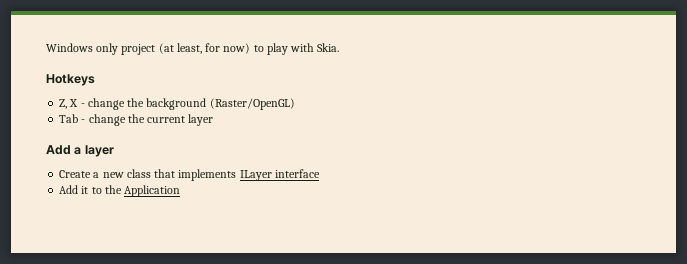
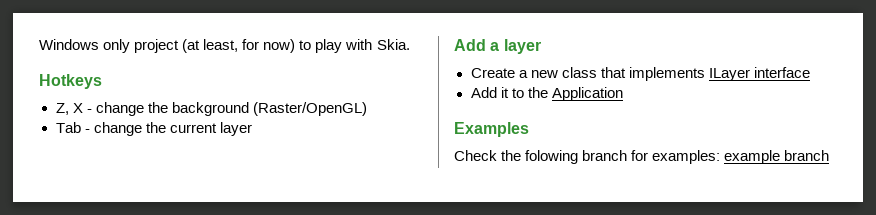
+ Examples
+ Check the folowing branch for examples: example branch

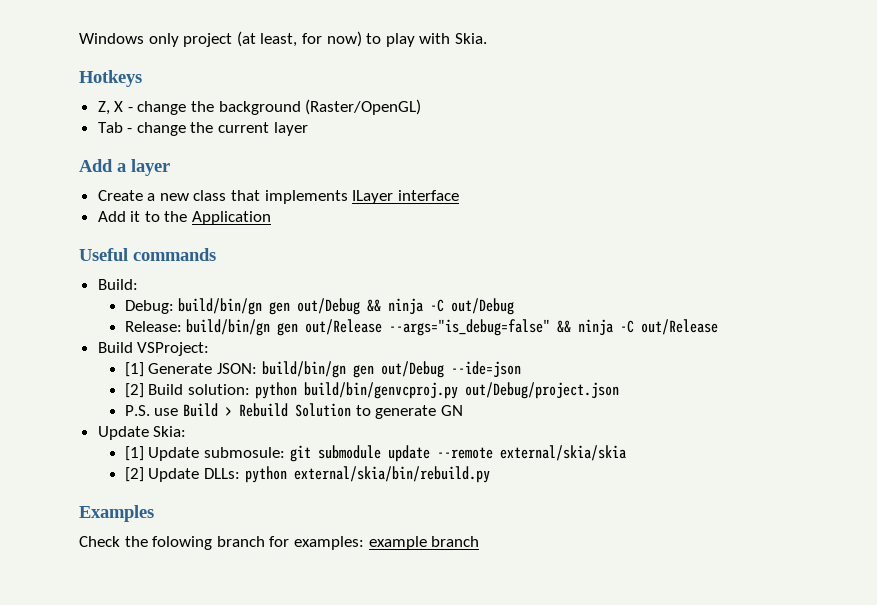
+ Useful commands
+ Build:
+ Debug: build/bin/gn gen out/Debug && ninja -C out/Debug
+ Release: build/bin/gn gen out/Release --args="is_debug=false" && ninja -C out/Release
+ Build VSProject:
+ [1] Generate JSON: build/bin/gn gen out/Debug --ide=json
+ [2] Build solution: python build/bin/genvcproj.py out/Debug/project.json
+ P.S. use Build > Rebuild Solution to generate GN
+ Update Skia:
+ [1] Update submosule: git submodule update --remote external/skia/skia
+ [2] Update DLLs: python external/skia/bin/rebuild.py

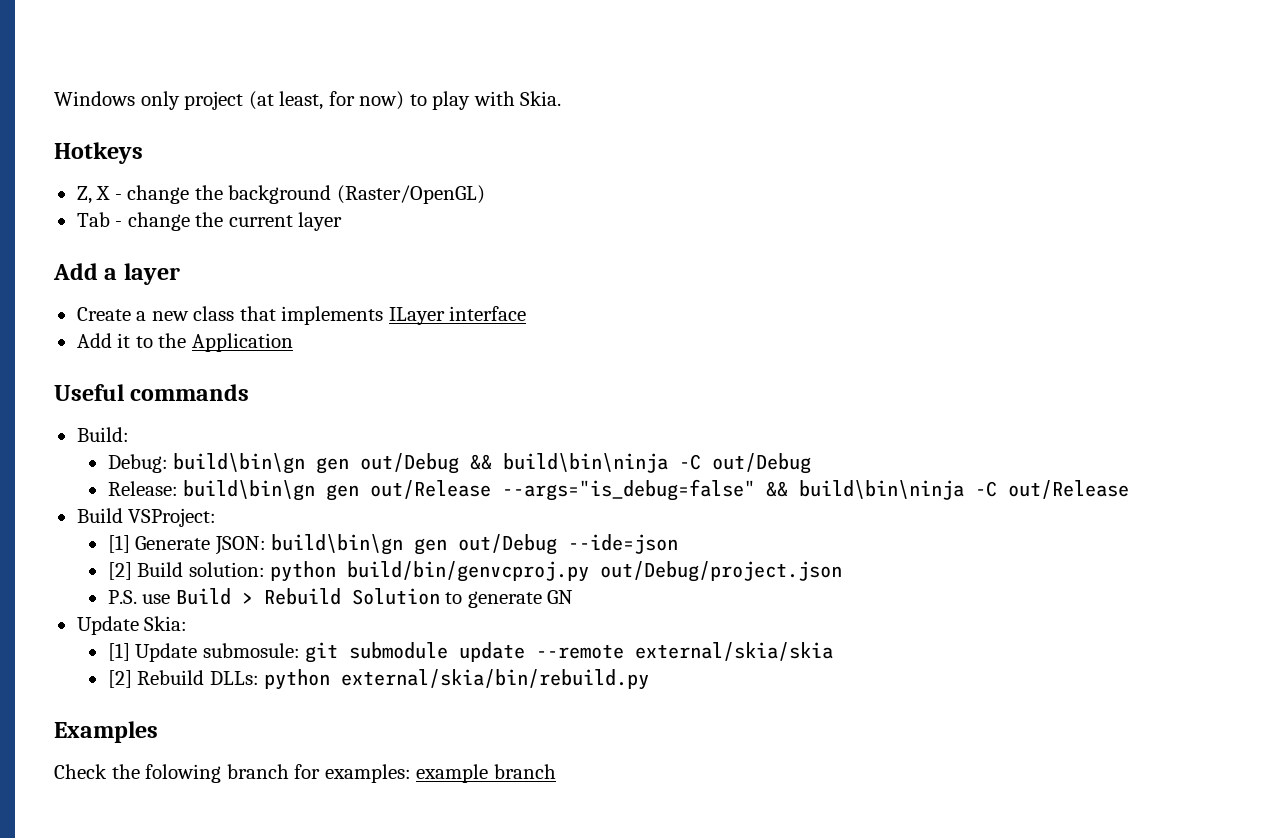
- Debug: build/bin/gn gen out/Debug && ninja -C out/Debug
+ Debug: build\bin\gn gen out/Debug && build\bin\ninja -C out/Debug
- Release: build/bin/gn gen out/Release --args="is_debug=false" && ninja -C out/Release
+ Release: build\bin\gn gen out/Release --args="is_debug=false" && build\bin\ninja -C out/Release
- [1] Generate JSON: build/bin/gn gen out/Debug --ide=json
+ [1] Generate JSON: build\bin\gn gen out/Debug --ide=json
- [2] Update DLLs: python external/skia/bin/rebuild.py
+ [2] Rebuild DLLs: python external/skia/bin/rebuild.py

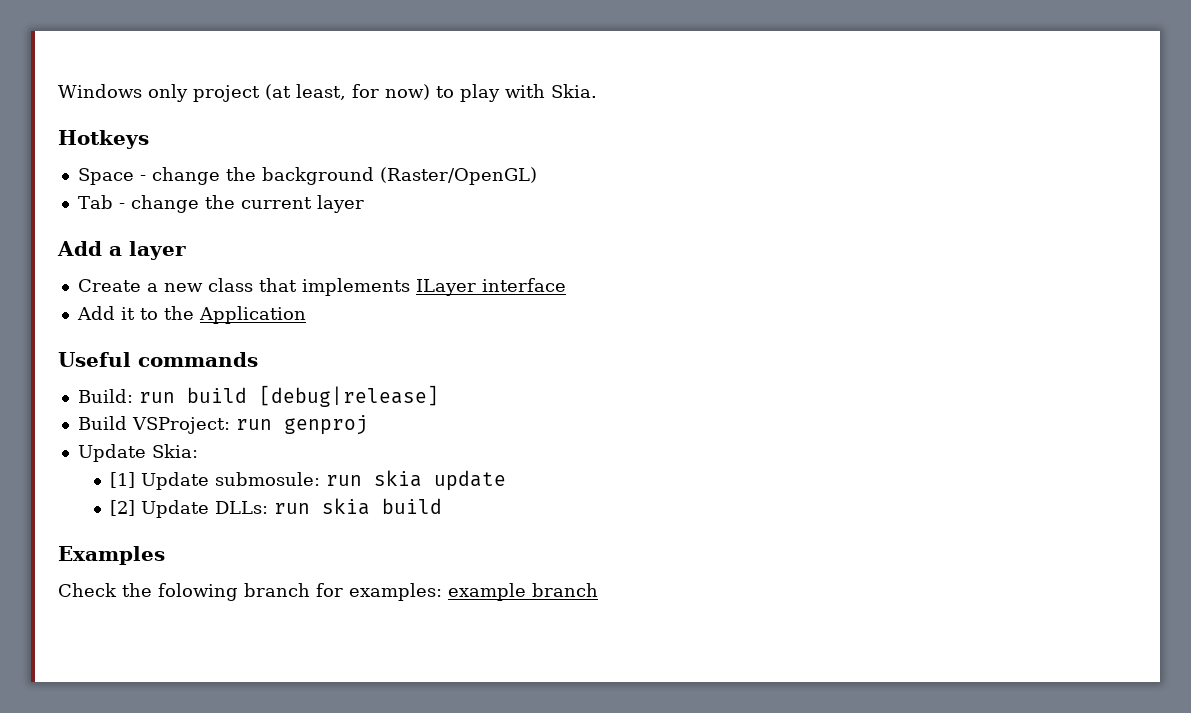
- Z, X - change the background (Raster/OpenGL)
+ Space - change the background (Raster/OpenGL)
- Build:
- Debug: build\bin\gn gen out/Debug && build\bin\ninja -C out/Debug
- Release: build\bin\gn gen out/Release --args="is_debug=false" && build\bin\ninja -C out/Release
- Build VSProject:
- [1] Generate JSON: build\bin\gn gen out/Debug --ide=json
- [2] Build solution: python build/bin/genvcproj.py out/Debug/project.json
- P.S. use Build > Rebuild Solution to generate GN
+ Build: run build [debug|release]
+ Build VSProject: run genproj
- [1] Update submosule: git submodule update --remote external/skia/skia
- [2] Rebuild DLLs: python external/skia/bin/rebuild.py
+ [1] Update submosule: run skia update
+ [2] Update DLLs: run skia build

